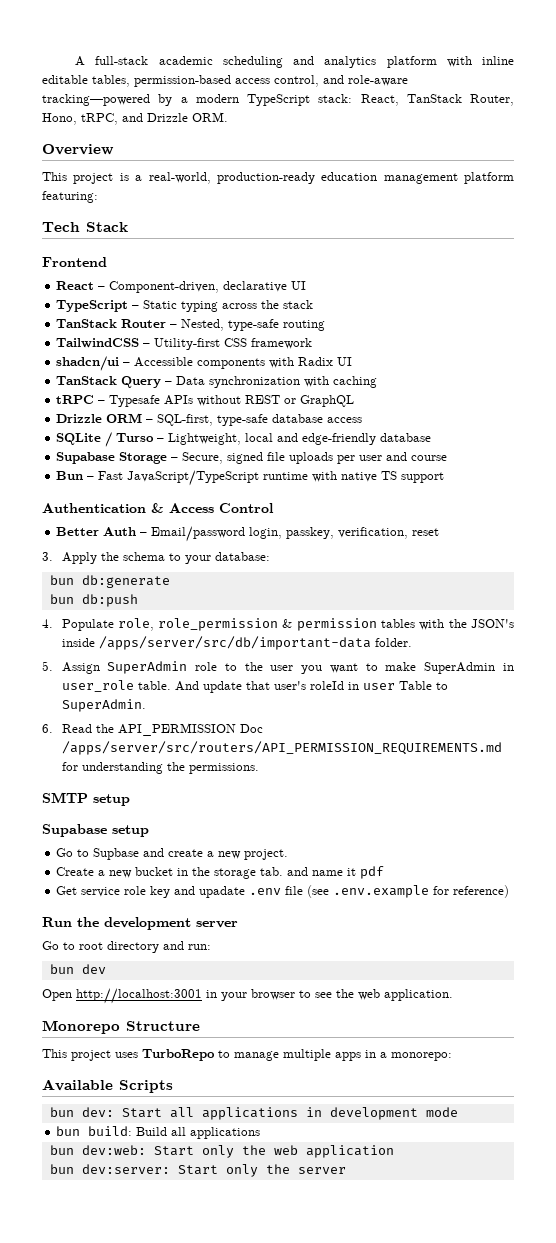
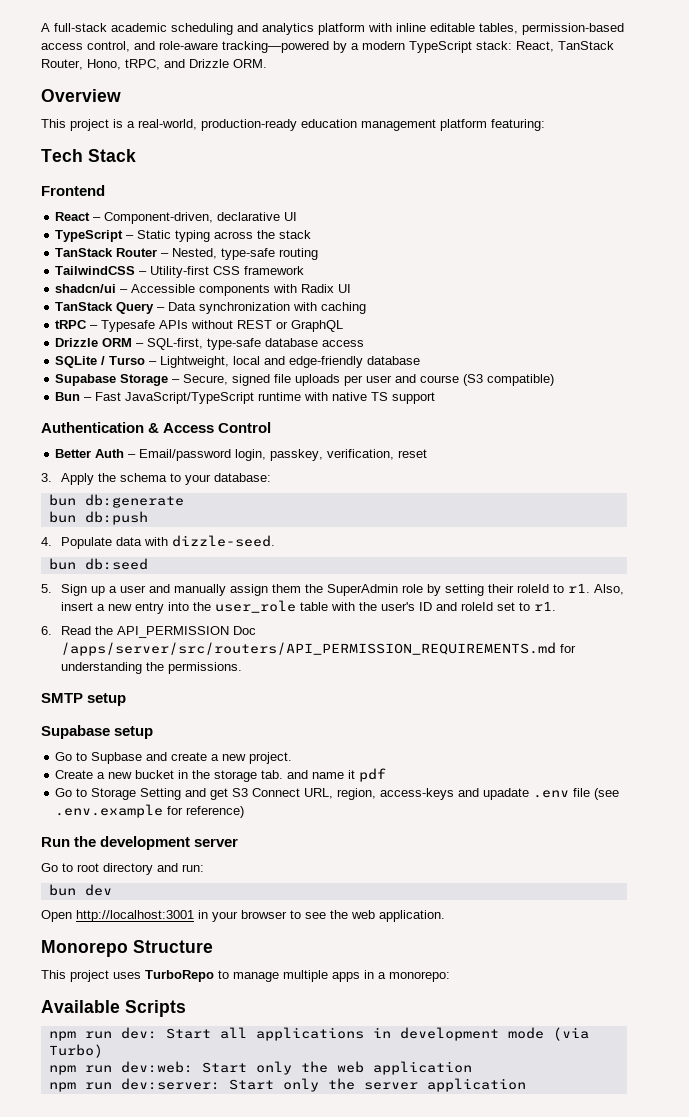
- Supabase Storage – Secure, signed file uploads per user and course
+ Supabase Storage – Secure, signed file uploads per user and course (S3 compatible)
- 4. Populate role, role_permission & permission tables with the JSON's inside /apps/server/src/db/important-data folder.
- 5. Assign SuperAdmin role to the user you want to make SuperAdmin in user_role table. And update that user's roleId in user Table to SuperAdmin.
+ 4. Populate data with dizzle-seed.
+ bun db:seed
+ 5. Sign up a user and manually assign them the SuperAdmin role by setting their roleId to r1. Also, insert a new entry into the user_role table with the user's ID and roleId set to r1.
- Get service role key and upadate .env file (see .env.example for reference)
+ Go to Storage Setting and get S3 Connect URL, region, access-keys and upadate .env file (see .env.example for reference)
- bun dev: Start all applications in development mode
- bun build: Build all applications
- bun dev:web: Start only the web application
+ npm run dev: Start all applications in development mode (via Turbo)
+ npm run dev:web: Start only the web application
- bun dev:server: Start only the server
+ npm run dev:server: Start only the server application

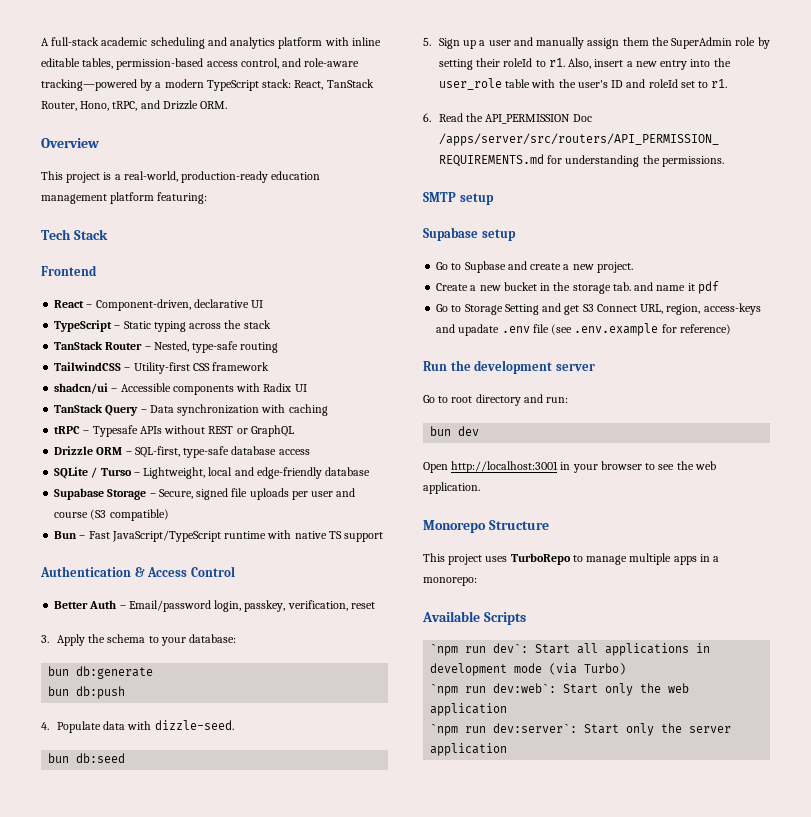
- npm run dev: Start all applications in development mode (via Turbo)
+ `npm run dev`: Start all applications in development mode (via Turbo)
- npm run dev:web: Start only the web application
+ `npm run dev:web`: Start only the web application
- npm run dev:server: Start only the server application
+ `npm run dev:server`: Start only the server application

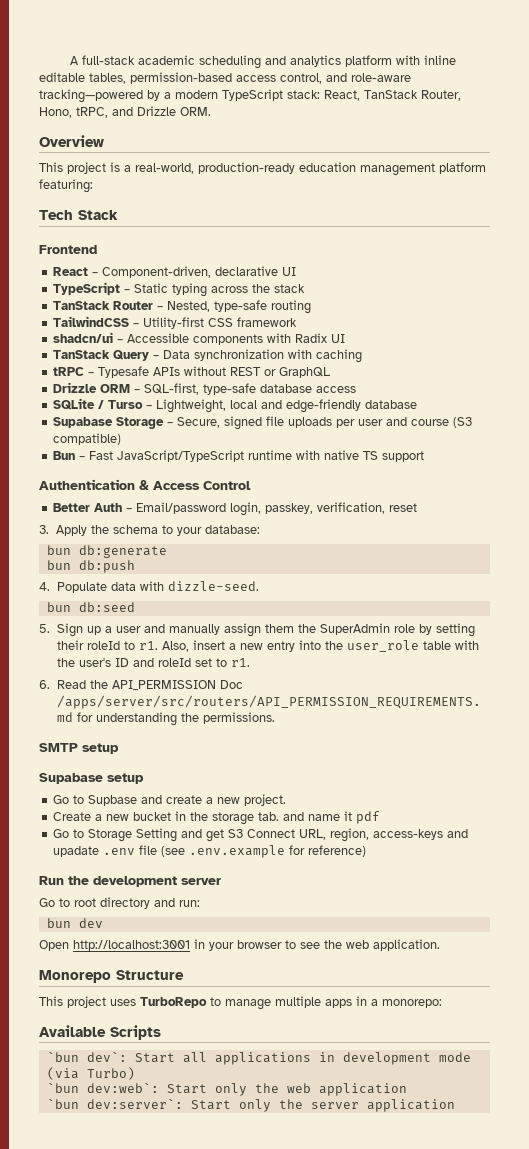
- `npm run dev`: Start all applications in development mode (via Turbo)
+ `bun dev`: Start all applications in development mode (via Turbo)
- `npm run dev:web`: Start only the web application
+ `bun dev:web`: Start only the web application
- `npm run dev:server`: Start only the server application
+ `bun dev:server`: Start only the server application

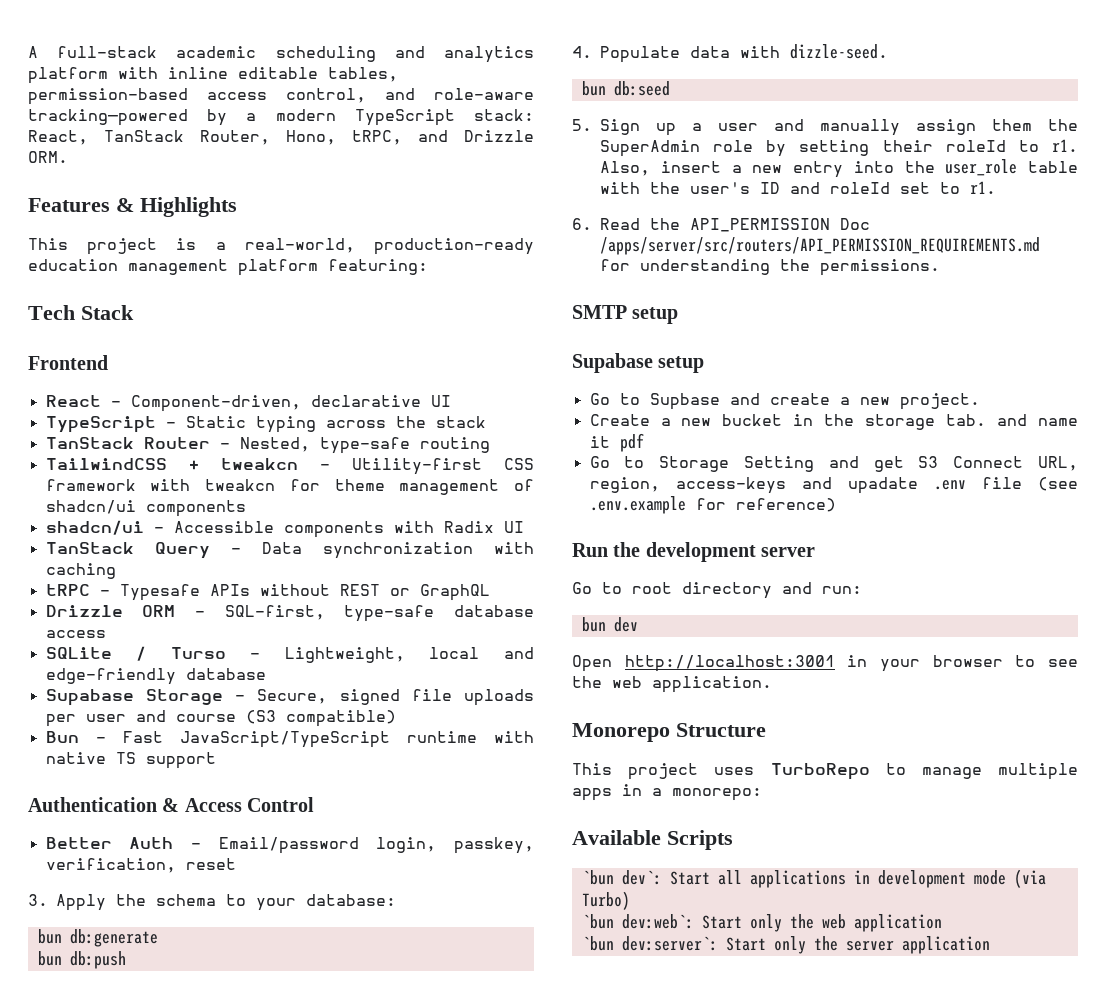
- Overview
+ Features & Highlights
- TailwindCSS – Utility-first CSS framework
+ TailwindCSS + tweakcn – Utility-first CSS framework with tweakcn for theme management of shadcn/ui components

